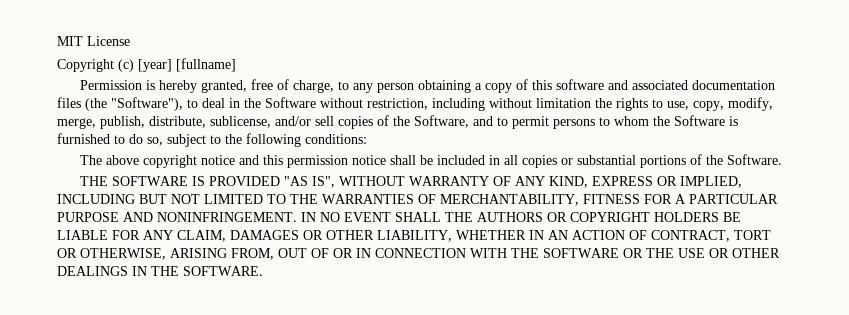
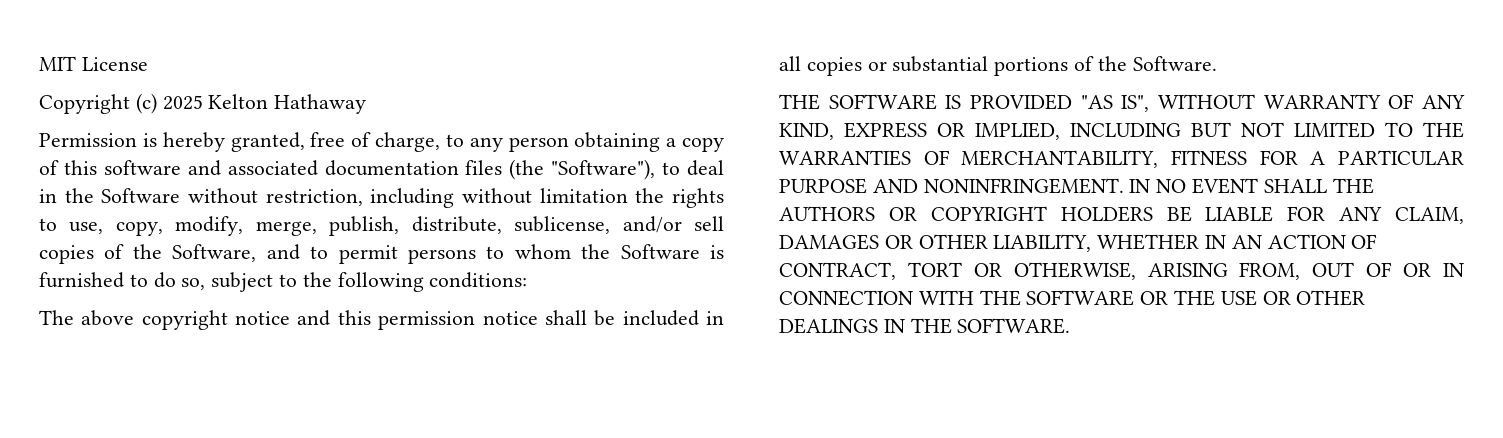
- Copyright (c) [year] [fullname]
+ Copyright (c) 2025 Kelton Hathaway

